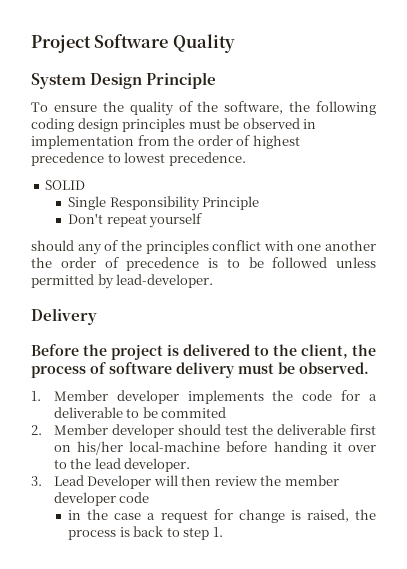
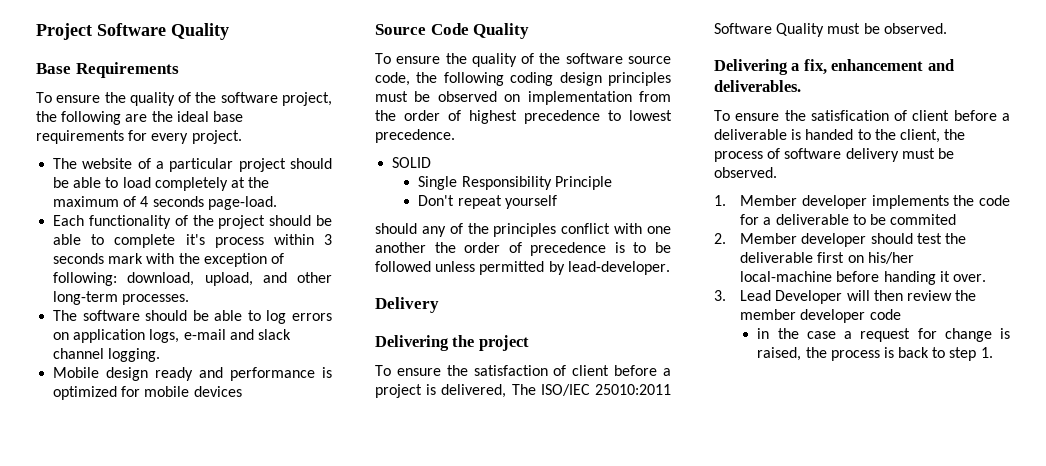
- System Design Principle
- To ensure the quality of the software, the following coding design principles must be observed in implementation from the order of highest precedence to lowest precedence.
+ Base Requirements
+ To ensure the quality of the software project, the following are the ideal base requirements for every project.
+ The website of a particular project should be able to load completely at the maximum of 4 seconds page-load.
+ Each functionality of the project should be able to complete it's process within 3 seconds mark with the exception of following: download, upload, and other long-term processes.
+ The software should be able to log errors on application logs, e-mail and slack channel logging.
+ Mobile design ready and performance is optimized for mobile devices
+ Source Code Quality
+ To ensure the quality of the software source code, the following coding design principles must be observed on implementation from the order of highest precedence to lowest precedence.
- Before the project is delivered to the client, the process of software delivery must be observed.
+ Delivering the project
+ To ensure the satisfaction of client before a project is delivered, The ISO/IEC 25010:2011 Software Quality must be observed.
+ Delivering a fix, enhancement and deliverables.
+ To ensure the satisfication of client before a deliverable is handed to the client, the process of software delivery must be observed.
- 2. Member developer should test the deliverable first on his/her local-machine before handing it over to the lead developer.
+ 2. Member developer should test the deliverable first on his/her local-machine before handing it over.

